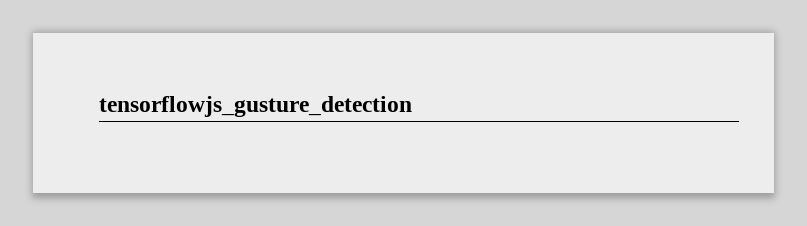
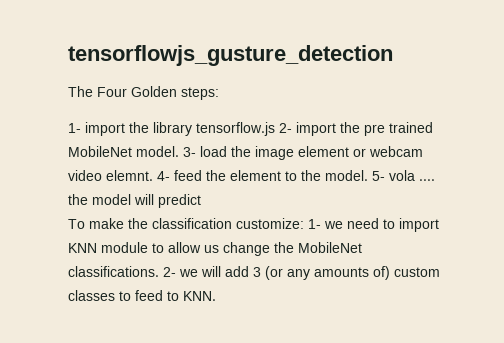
+ The Four Golden steps:
+ 1- import the library tensorflow.js 2- import the pre trained MobileNet model. 3- load the image element or webcam video elemnt. 4- feed the element to the model. 5- vola .... the model will predict
+ To make the classification customize: 1- we need to import KNN module to allow us change the MobileNet classifications. 2- we will add 3 (or any amounts of) custom classes to feed to KNN.

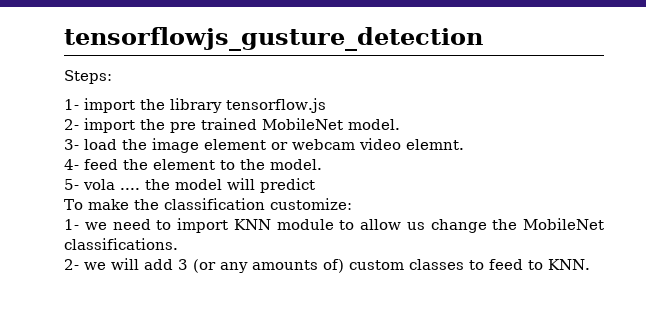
- The Four Golden steps:
+ Steps:
- 1- import the library tensorflow.js 2- import the pre trained MobileNet model. 3- load the image element or webcam video elemnt. 4- feed the element to the model. 5- vola .... the model will predict
+ 1- import the library tensorflow.js
+ 2- import the pre trained MobileNet model.
+ 3- load the image element or webcam video elemnt.
+ 4- feed the element to the model.
+ 5- vola .... the model will predict
- To make the classification customize: 1- we need to import KNN module to allow us change the MobileNet classifications. 2- we will add 3 (or any amounts of) custom classes to feed to KNN.
+ To make the classification customize:
+ 1- we need to import KNN module to allow us change the MobileNet classifications.
+ 2- we will add 3 (or any amounts of) custom classes to feed to KNN.

